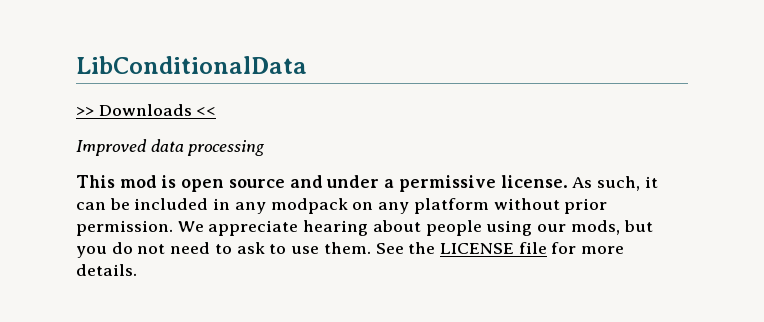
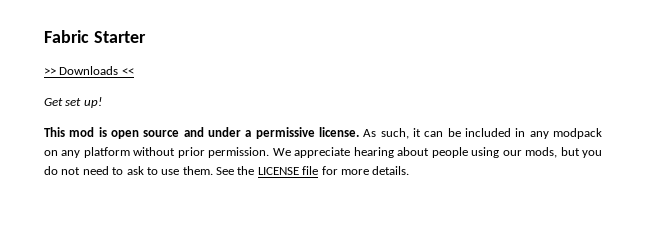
- LibConditionalData
+ Fabric Starter
- Improved data processing
+ Get set up!

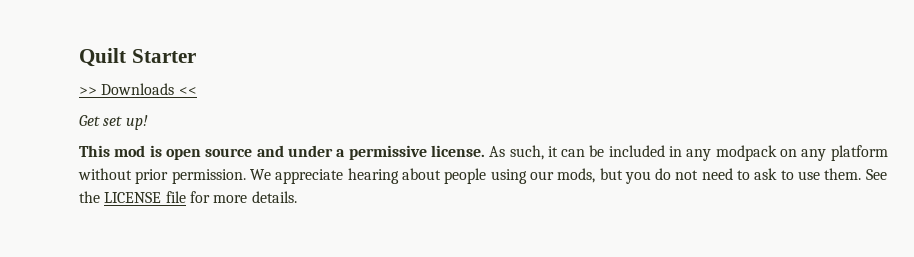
- Fabric Starter
+ Quilt Starter

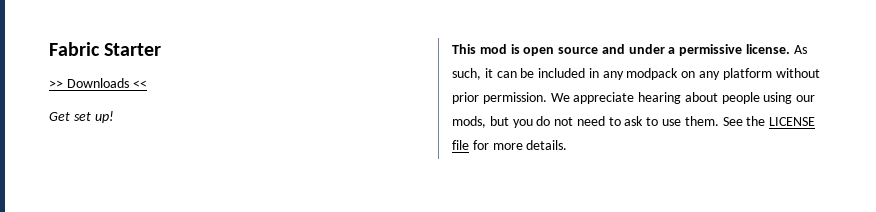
- Quilt Starter
+ Fabric Starter

